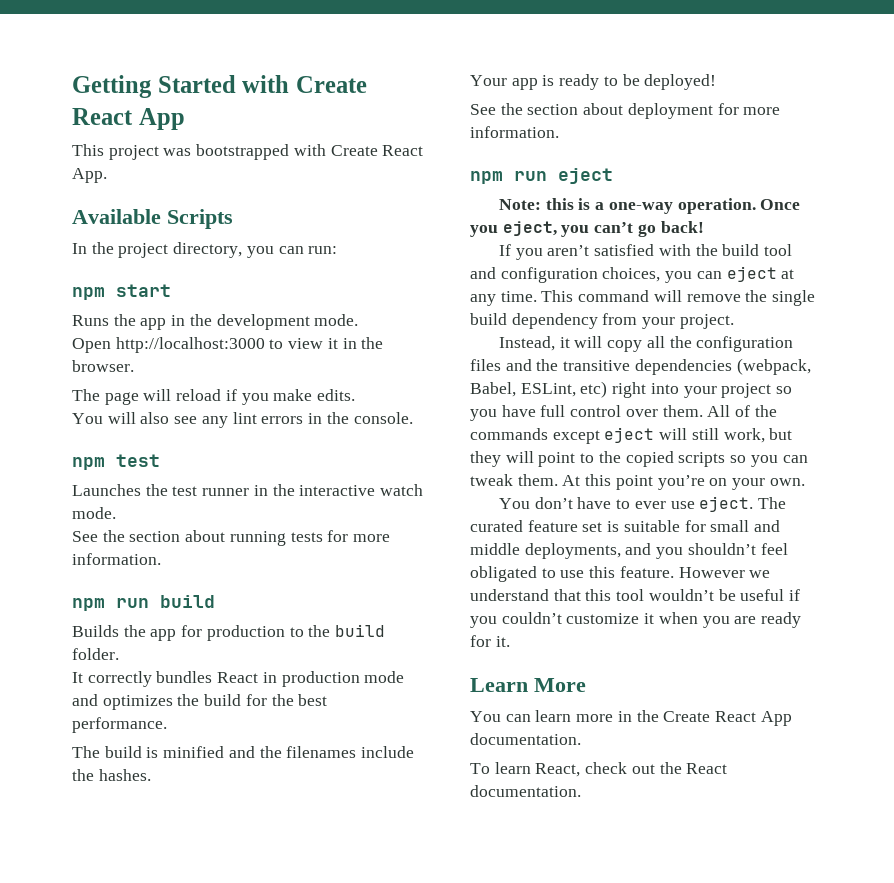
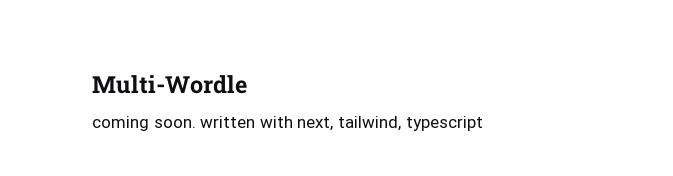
- Getting Started with Create React App
- This project was bootstrapped with Create React App.
- Available Scripts
- In the project directory, you can run:
- npm start
- Runs the app in the development mode.
- Open http://localhost:3000 to view it in the browser.
- The page will reload if you make edits.
- You will also see any lint errors in the console.
- npm test
- Launches the test runner in the interactive watch mode.
- See the section about running tests for more information.
- npm run build
- Builds the app for production to the build folder.
- It correctly bundles React in production mode and optimizes the build for the best performance.
- The build is minified and the filenames include the hashes.
- Your app is ready to be deployed!
- See the section about deployment for more information.
- npm run eject
- Note: this is a one-way operation. Once you eject, you can’t go back!
- If you aren’t satisfied with the build tool and configuration choices, you can eject at any time. This command will remove the single build dependency from your project.
- Instead, it will copy all the configuration files and the transitive dependencies (webpack, Babel, ESLint, etc) right into your project so you have full control over them. All of the commands except eject will still work, but they will point to the copied scripts so you can tweak them. At this point you’re on your own.
- You don’t have to ever use eject. The curated feature set is suitable for small and middle deployments, and you shouldn’t feel obligated to use this feature. However we understand that this tool wouldn’t be useful if you couldn’t customize it when you are ready for it.
- Learn More
- You can learn more in the Create React App documentation.
- To learn React, check out the React documentation.
+ Multi-Wordle
+ coming soon. written with next, tailwind, typescript

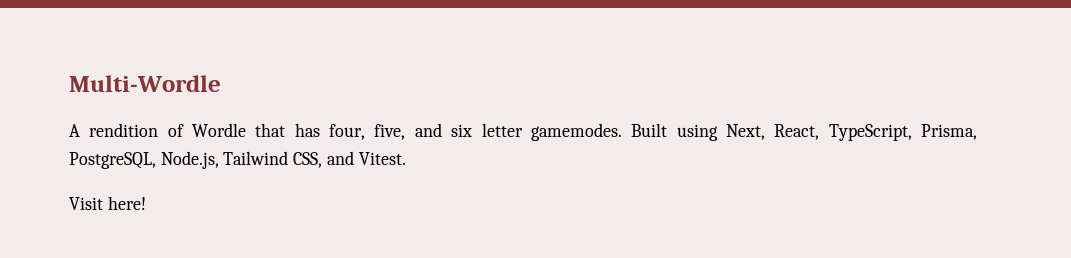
- coming soon. written with next, tailwind, typescript
+ A rendition of Wordle that has four, five, and six letter gamemodes. Built using Next, React, TypeScript, Prisma, PostgreSQL, Node.js, Tailwind CSS, and Vitest.
+ Visit here!

